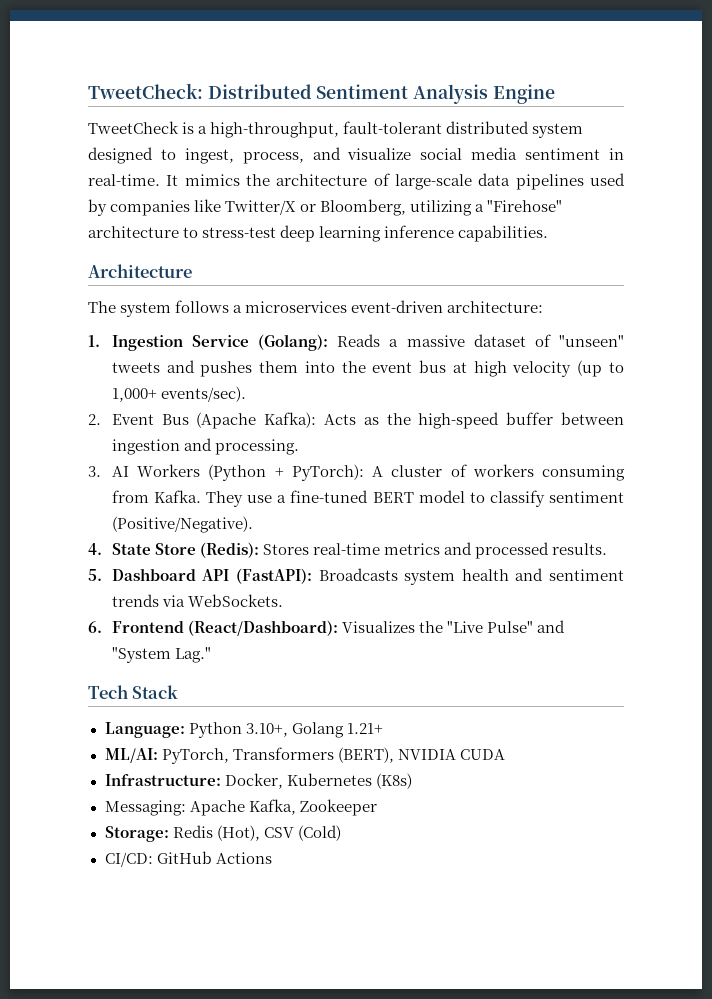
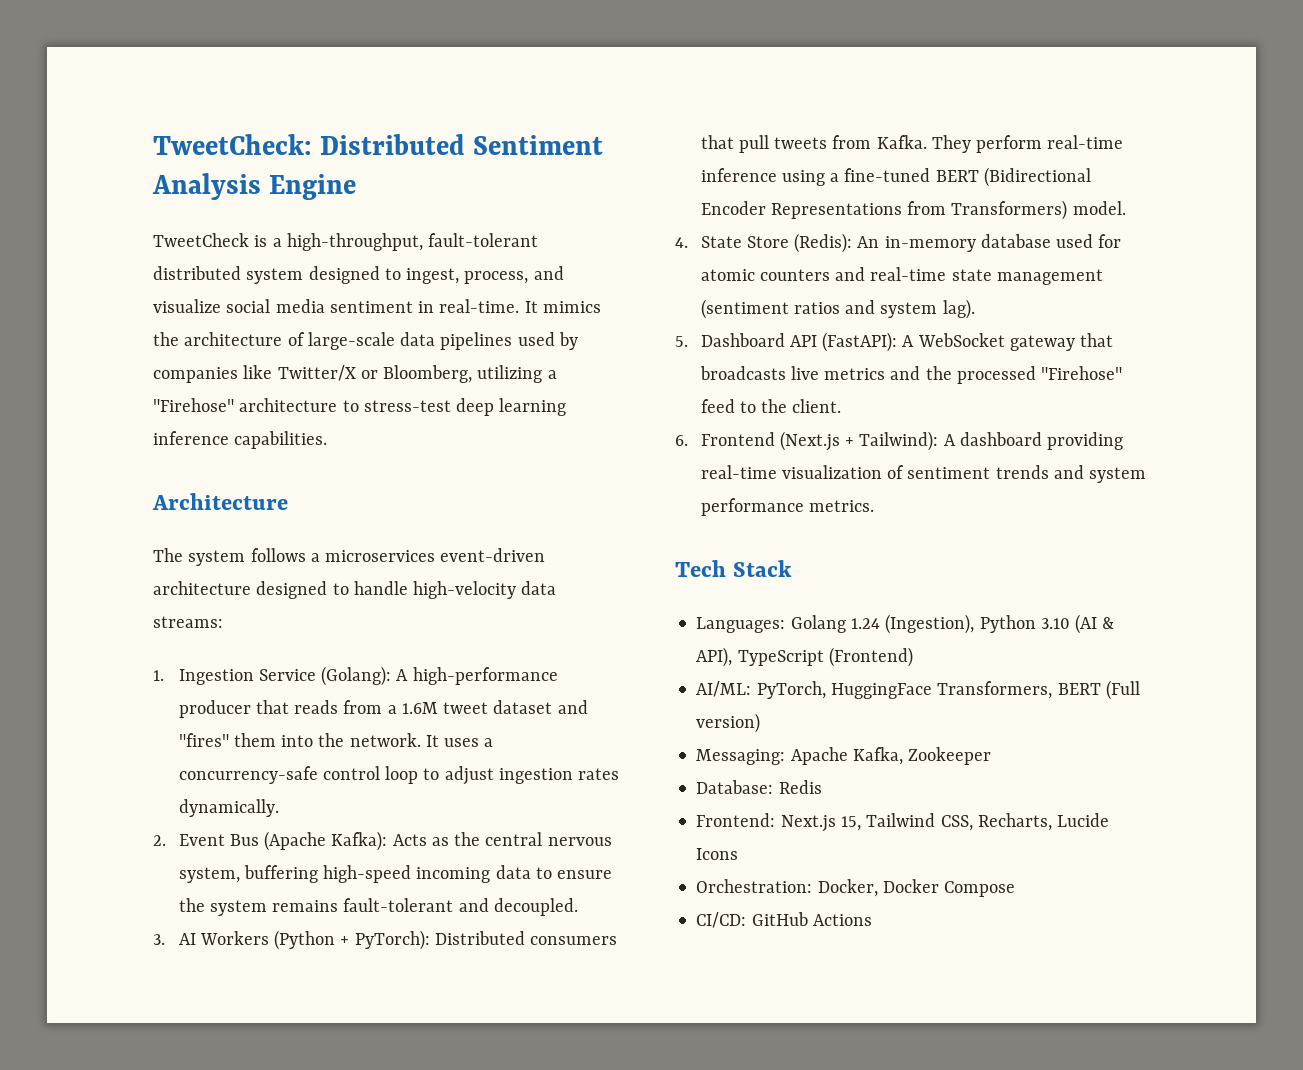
- The system follows a microservices event-driven architecture:
- 1. Ingestion Service (Golang): Reads a massive dataset of "unseen" tweets and pushes them into the event bus at high velocity (up to 1,000+ events/sec).
+ The system follows a microservices event-driven architecture designed to handle high-velocity data streams:
+ 1. Ingestion Service (Golang): A high-performance producer that reads from a 1.6M tweet dataset and "fires" them into the network. It uses a concurrency-safe control loop to adjust ingestion rates dynamically.
- 2. Event Bus (Apache Kafka): Acts as the high-speed buffer between ingestion and processing.
+ 2. Event Bus (Apache Kafka): Acts as the central nervous system, buffering high-speed incoming data to ensure the system remains fault-tolerant and decoupled.
- 3. AI Workers (Python + PyTorch): A cluster of workers consuming from Kafka. They use a fine-tuned BERT model to classify sentiment (Positive/Negative).
- 4. State Store (Redis): Stores real-time metrics and processed results.
- 5. Dashboard API (FastAPI): Broadcasts system health and sentiment trends via WebSockets.
- 6. Frontend (React/Dashboard): Visualizes the "Live Pulse" and "System Lag."
+ 3. AI Workers (Python + PyTorch): Distributed consumers that pull tweets from Kafka. They perform real-time inference using a fine-tuned BERT (Bidirectional Encoder Representations from Transformers) model.
+ 4. State Store (Redis): An in-memory database used for atomic counters and real-time state management (sentiment ratios and system lag).
+ 5. Dashboard API (FastAPI): A WebSocket gateway that broadcasts live metrics and the processed "Firehose" feed to the client.
+ 6. Frontend (Next.js + Tailwind): A dashboard providing real-time visualization of sentiment trends and system performance metrics.
  Tech Stack
- Language: Python 3.10+, Golang 1.21+
- ML/AI: PyTorch, Transformers (BERT), NVIDIA CUDA
- Infrastructure: Docker, Kubernetes (K8s)
+ Languages: Golang 1.24 (Ingestion), Python 3.10 (AI & API), TypeScript (Frontend)
+ AI/ML: PyTorch, HuggingFace Transformers, BERT (Full version)
- Storage: Redis (Hot), CSV (Cold)
+ Database: Redis
+ Frontend: Next.js 15, Tailwind CSS, Recharts, Lucide Icons
+ Orchestration: Docker, Docker Compose

